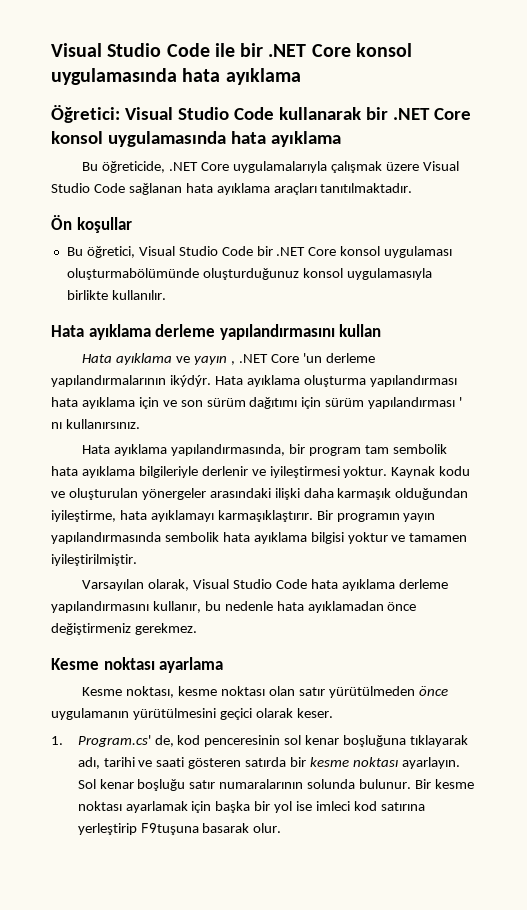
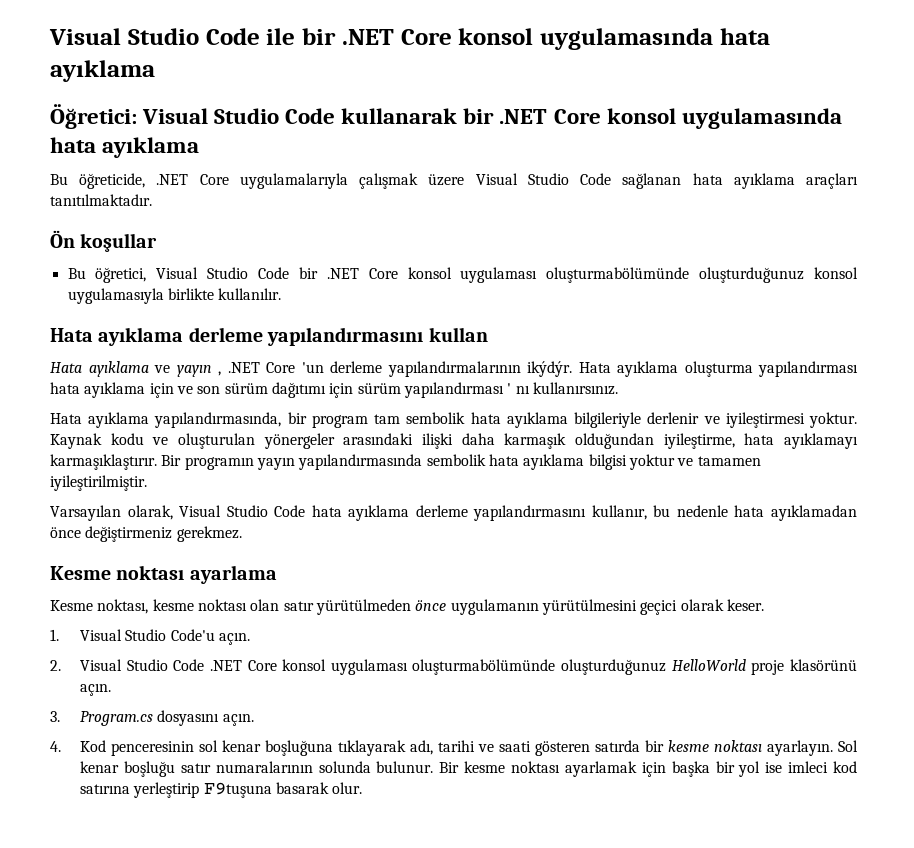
- 1. Program.cs' de, kod penceresinin sol kenar boşluğuna tıklayarak adı, tarihi ve saati gösteren satırda bir kesme noktası ayarlayın.
+ 1. Visual Studio Code'u açın.
+ 2. Visual Studio Code .NET Core konsol uygulaması oluşturmabölümünde oluşturduğunuz HelloWorld proje klasörünü açın.
+ 3. Program.cs dosyasını açın.
+ 4. Kod penceresinin sol kenar boşluğuna tıklayarak adı, tarihi ve saati gösteren satırda bir kesme noktası ayarlayın.

